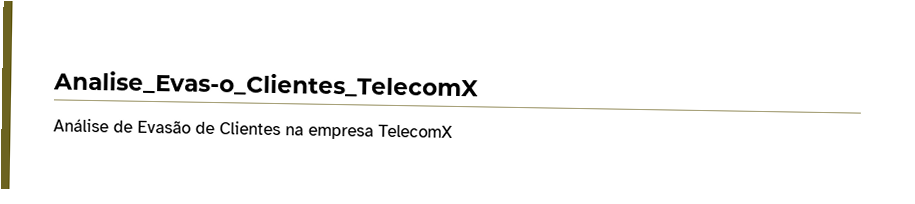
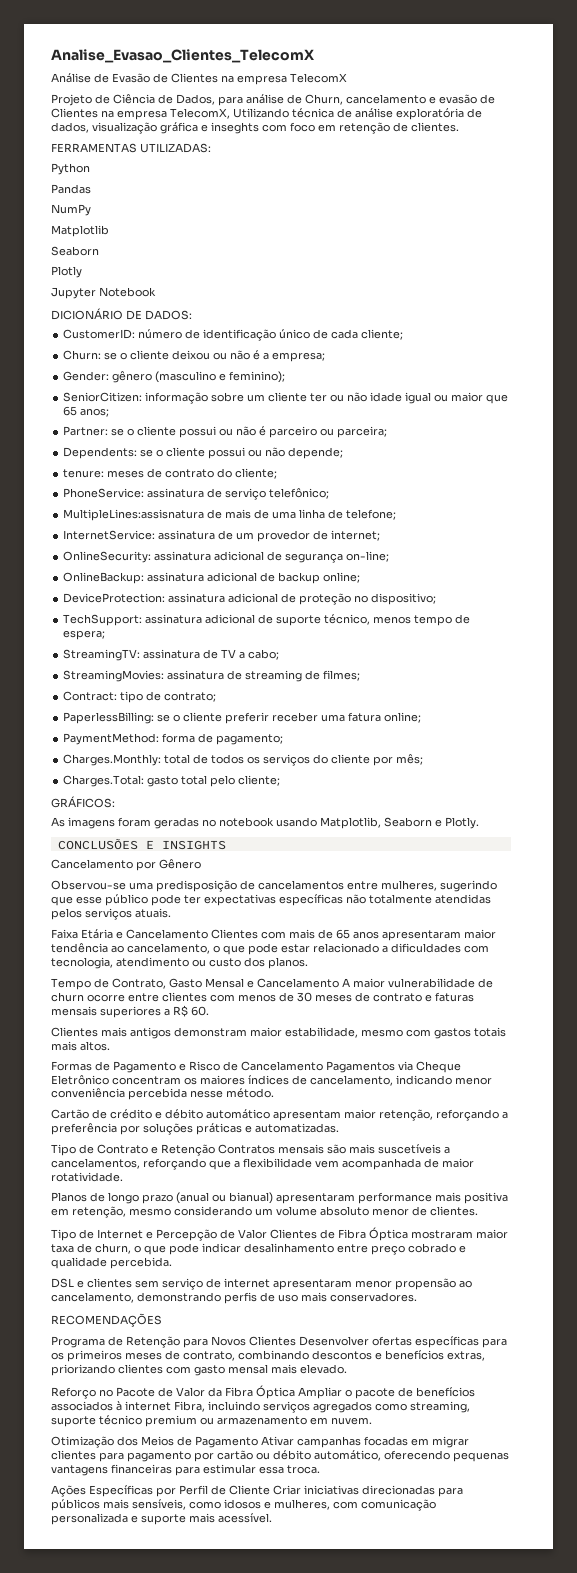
- Analise_Evas-o_Clientes_TelecomX
+ Analise_Evasao_Clientes_TelecomX
+ Projeto de Ciência de Dados, para análise de Churn, cancelamento e evasão de Clientes na empresa TelecomX, Utilizando técnica de análise exploratória de dados, visualização gráfica e inseghts com foco em retenção de clientes.
+ FERRAMENTAS UTILIZADAS:
+ Python
+ Pandas
+ NumPy
+ Matplotlib
+ Seaborn
+ Plotly
+ Jupyter Notebook
+ DICIONÁRIO DE DADOS:
+ CustomerID: número de identificação único de cada cliente;
+ Churn: se o cliente deixou ou não é a empresa;
+ Gender: gênero (masculino e feminino);
+ SeniorCitizen: informação sobre um cliente ter ou não idade igual ou maior que 65 anos;
+ Partner: se o cliente possui ou não é parceiro ou parceira;
+ Dependents: se o cliente possui ou não depende;
+ tenure: meses de contrato do cliente;
+ PhoneService: assinatura de serviço telefônico;
+ MultipleLines:assisnatura de mais de uma linha de telefone;
+ InternetService: assinatura de um provedor de internet;
+ OnlineSecurity: assinatura adicional de segurança on-line;
+ OnlineBackup: assinatura adicional de backup online;
+ DeviceProtection: assinatura adicional de proteção no dispositivo;
+ TechSupport: assinatura adicional de suporte técnico, menos tempo de espera;
+ StreamingTV: assinatura de TV a cabo;
+ StreamingMovies: assinatura de streaming de filmes;
+ Contract: tipo de contrato;
+ PaperlessBilling: se o cliente preferir receber uma fatura online;
+ PaymentMethod: forma de pagamento;
+ Charges.Monthly: total de todos os serviços do cliente por mês;
+ Charges.Total: gasto total pelo cliente;
+ GRÁFICOS:
+ As imagens foram geradas no notebook usando Matplotlib, Seaborn e Plotly.
+ CONCLUSÕES E INSIGHTS
+ Cancelamento por Gênero
+ Observou-se uma predisposição de cancelamentos entre mulheres, sugerindo que esse público pode ter expectativas específicas não totalmente atendidas pelos serviços atuais.
+ Faixa Etária e Cancelamento Clientes com mais de 65 anos apresentaram maior tendência ao cancelamento, o que pode estar relacionado a dificuldades com tecnologia, atendimento ou custo dos planos.
+ Tempo de Contrato, Gasto Mensal e Cancelamento A maior vulnerabilidade de churn ocorre entre clientes com menos de 30 meses de contrato e faturas mensais superiores a R$ 60.
+ Clientes mais antigos demonstram maior estabilidade, mesmo com gastos totais mais altos.
+ Formas de Pagamento e Risco de Cancelamento Pagamentos via Cheque Eletrônico concentram os maiores índices de cancelamento, indicando menor conveniência percebida nesse método.
+ Cartão de crédito e débito automático apresentam maior retenção, reforçando a preferência por soluções práticas e automatizadas.
+ Tipo de Contrato e Retenção Contratos mensais são mais suscetíveis a cancelamentos, reforçando que a flexibilidade vem acompanhada de maior rotatividade.
+ Planos de longo prazo (anual ou bianual) apresentaram performance mais positiva em retenção, mesmo considerando um volume absoluto menor de clientes.
+ Tipo de Internet e Percepção de Valor Clientes de Fibra Óptica mostraram maior taxa de churn, o que pode indicar desalinhamento entre preço cobrado e qualidade percebida.
+ DSL e clientes sem serviço de internet apresentaram menor propensão ao cancelamento, demonstrando perfis de uso mais conservadores.
+ RECOMENDAÇÕES
+ Programa de Retenção para Novos Clientes Desenvolver ofertas específicas para os primeiros meses de contrato, combinando descontos e benefícios extras, priorizando clientes com gasto mensal mais elevado.
+ Reforço no Pacote de Valor da Fibra Óptica Ampliar o pacote de benefícios associados à internet Fibra, incluindo serviços agregados como streaming, suporte técnico premium ou armazenamento em nuvem.
+ Otimização dos Meios de Pagamento Ativar campanhas focadas em migrar clientes para pagamento por cartão ou débito automático, oferecendo pequenas vantagens financeiras para estimular essa troca.
+ Ações Específicas por Perfil de Cliente Criar iniciativas direcionadas para públicos mais sensíveis, como idosos e mulheres, com comunicação personalizada e suporte mais acessível.

